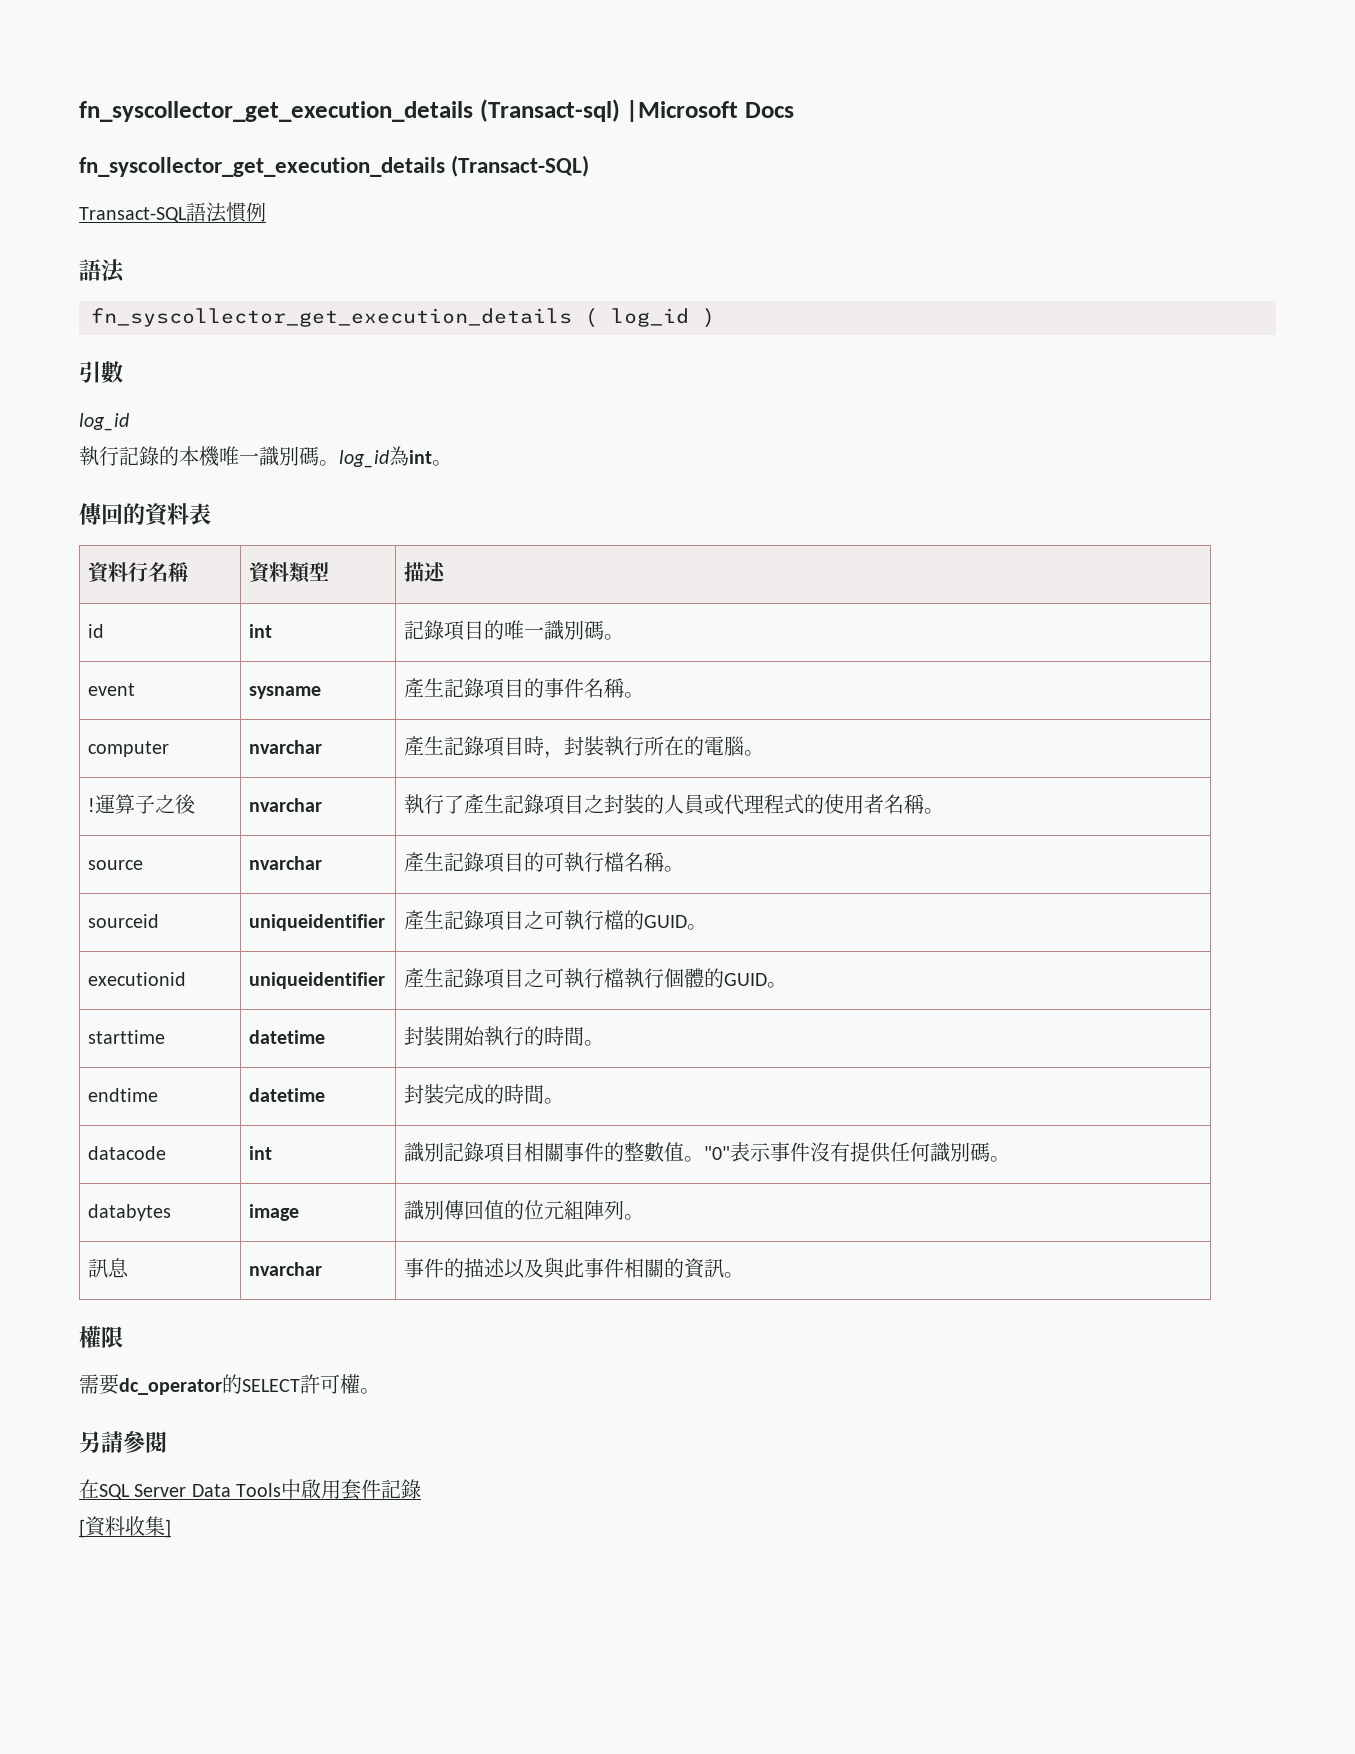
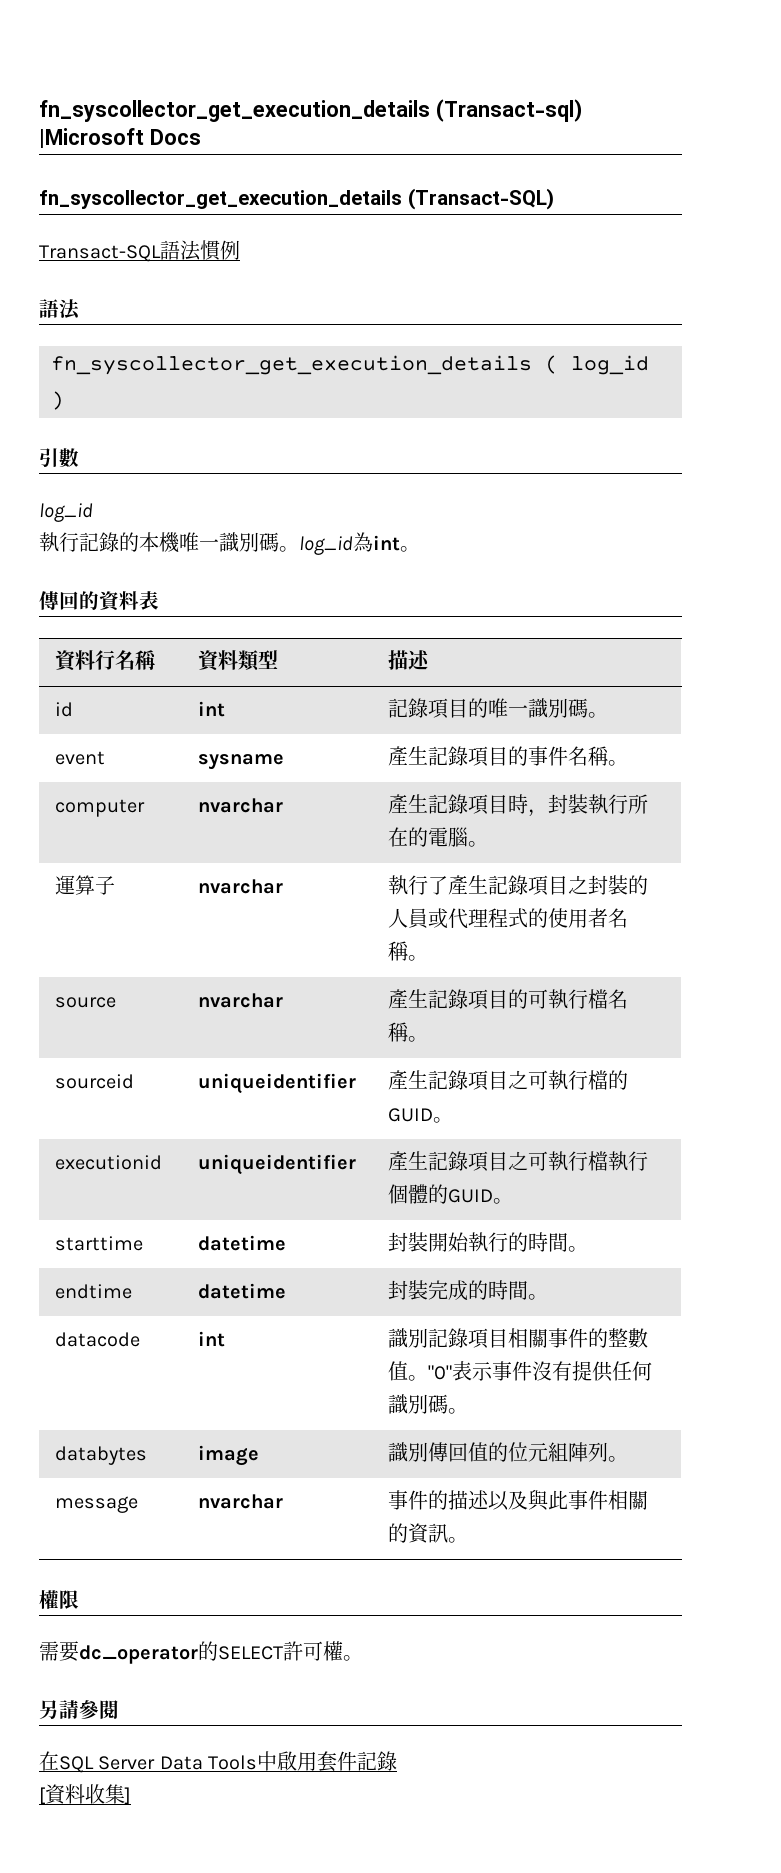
- !運算子之後 | nvarchar | 執行了產生記錄項目之封裝的人員或代理程式的使用者名稱。
+ 運算子 | nvarchar | 執行了產生記錄項目之封裝的人員或代理程式的使用者名稱。
- 訊息 | nvarchar | 事件的描述以及與此事件相關的資訊。
+ message | nvarchar | 事件的描述以及與此事件相關的資訊。

